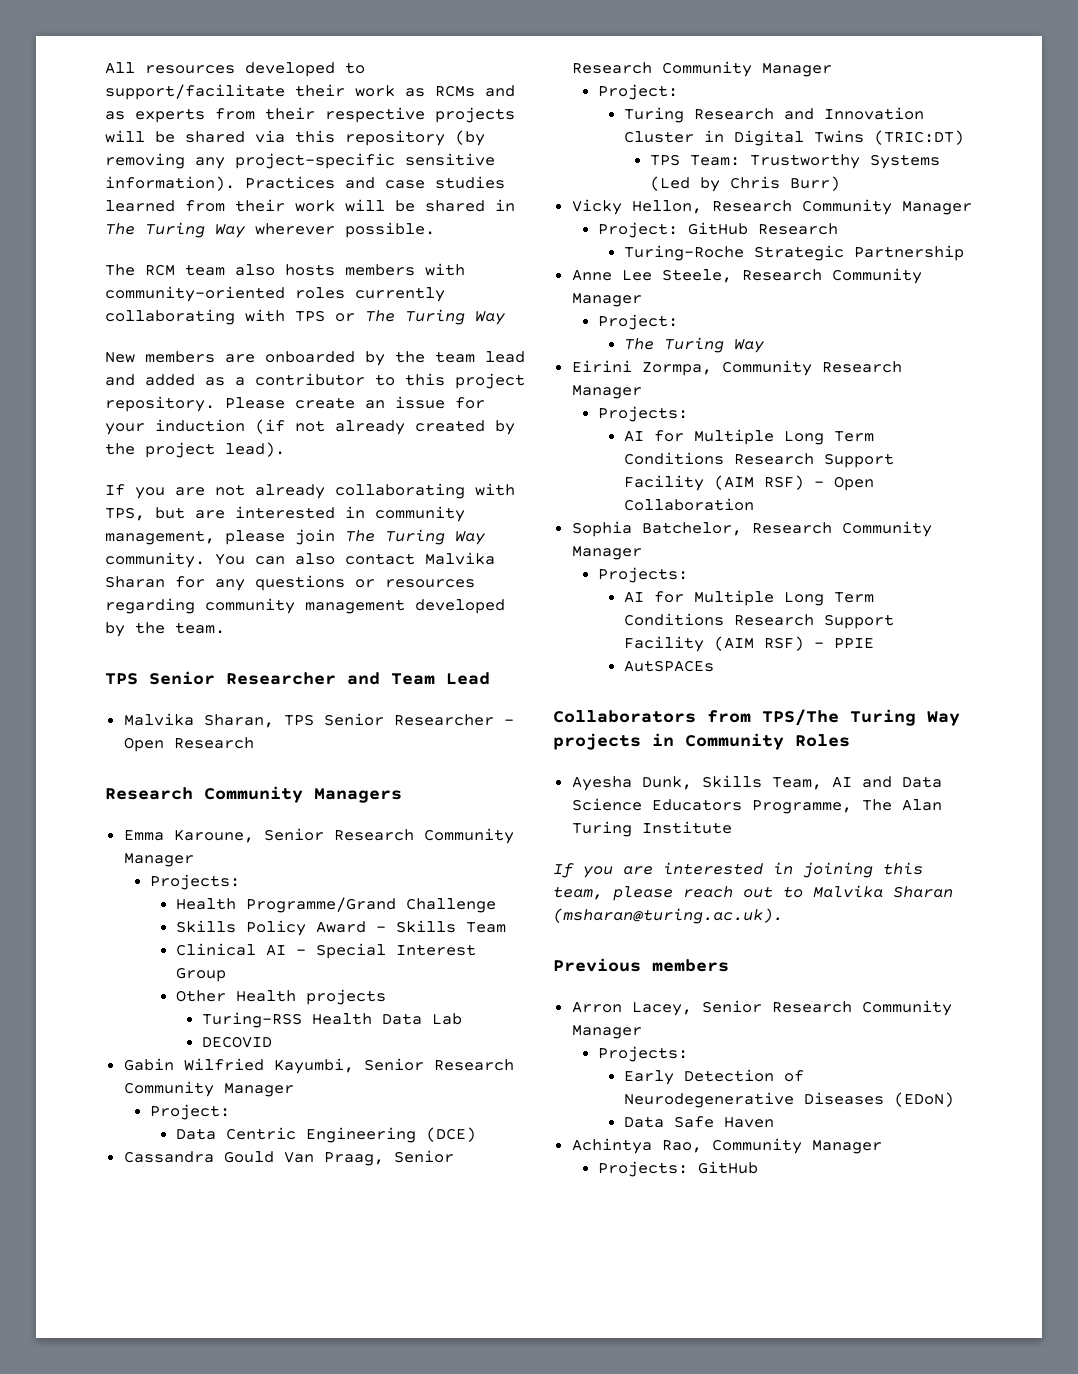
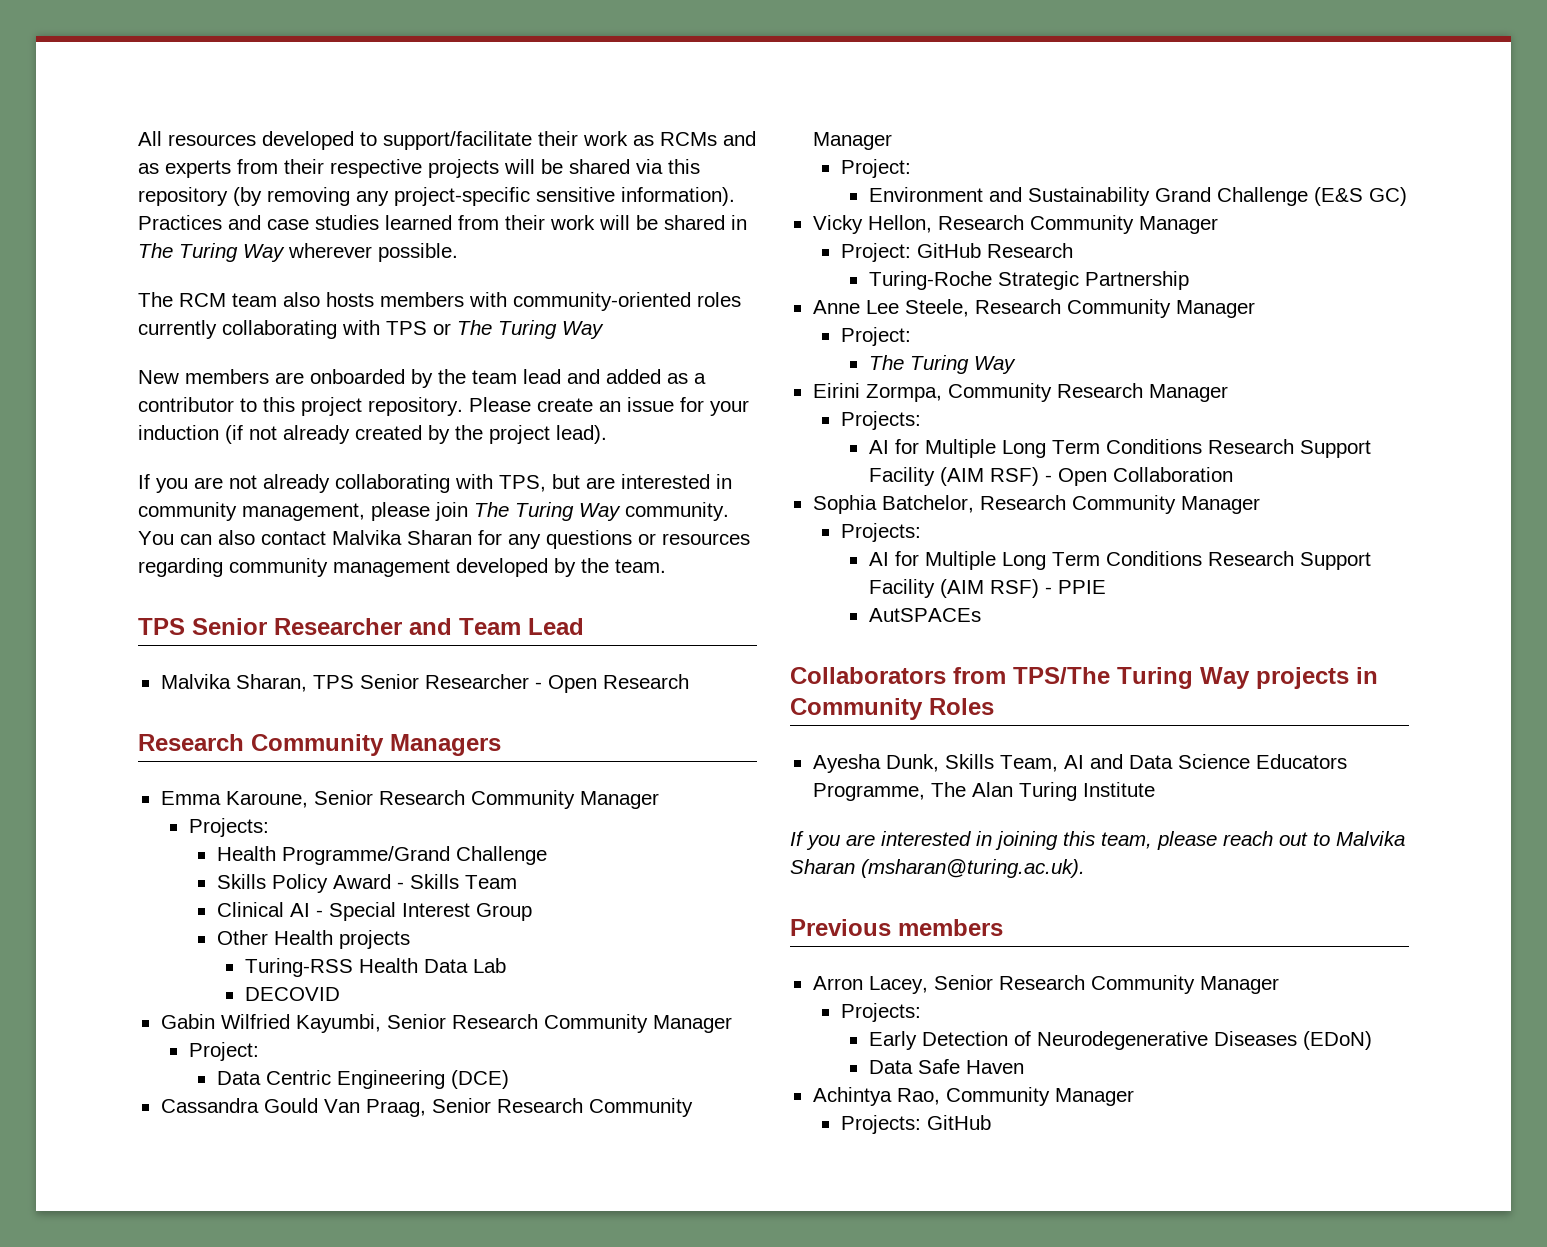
- Turing Research and Innovation Cluster in Digital Twins (TRIC:DT)
- TPS Team: Trustworthy Systems (Led by Chris Burr)
+ Environment and Sustainability Grand Challenge (E&S GC)

